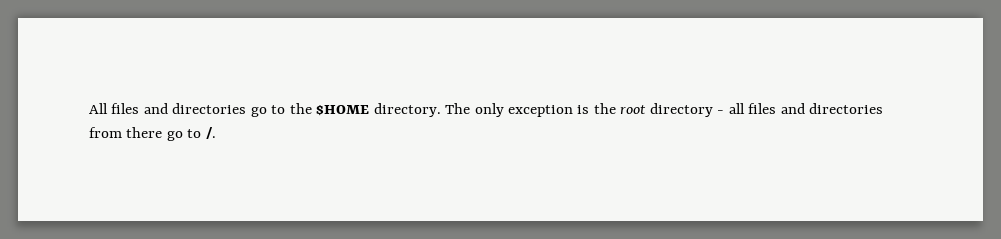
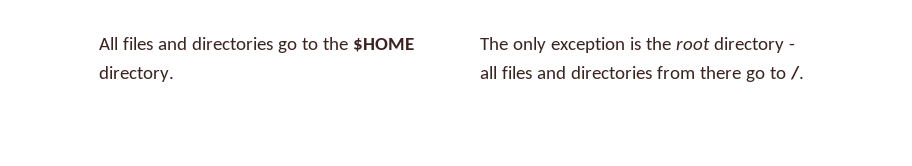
- All files and directories go to the $HOME directory. The only exception is the root directory - all files and directories from there go to /.
+ All files and directories go to the $HOME directory.
+ The only exception is the root directory - all files and directories from there go to /.

